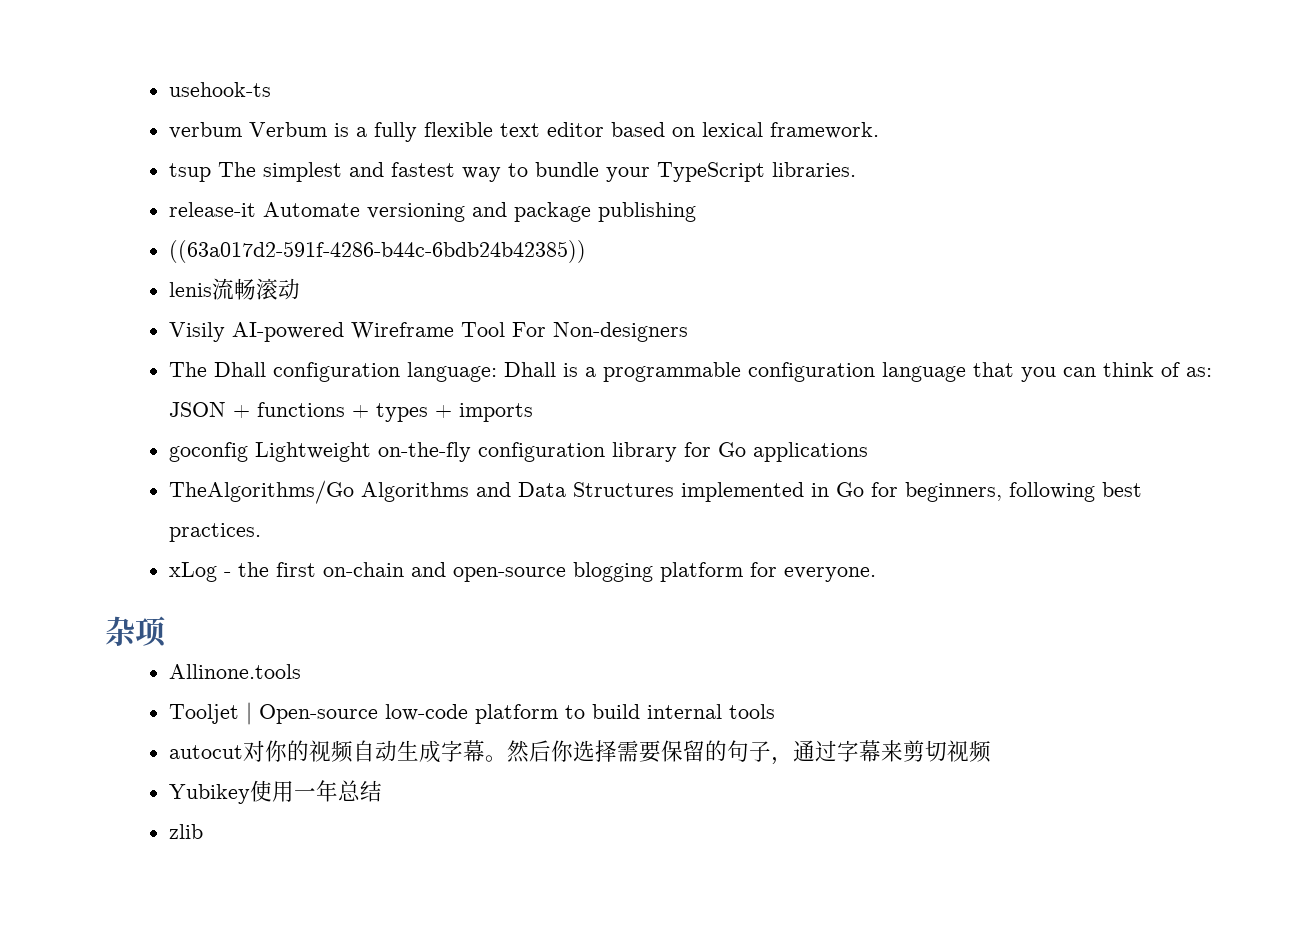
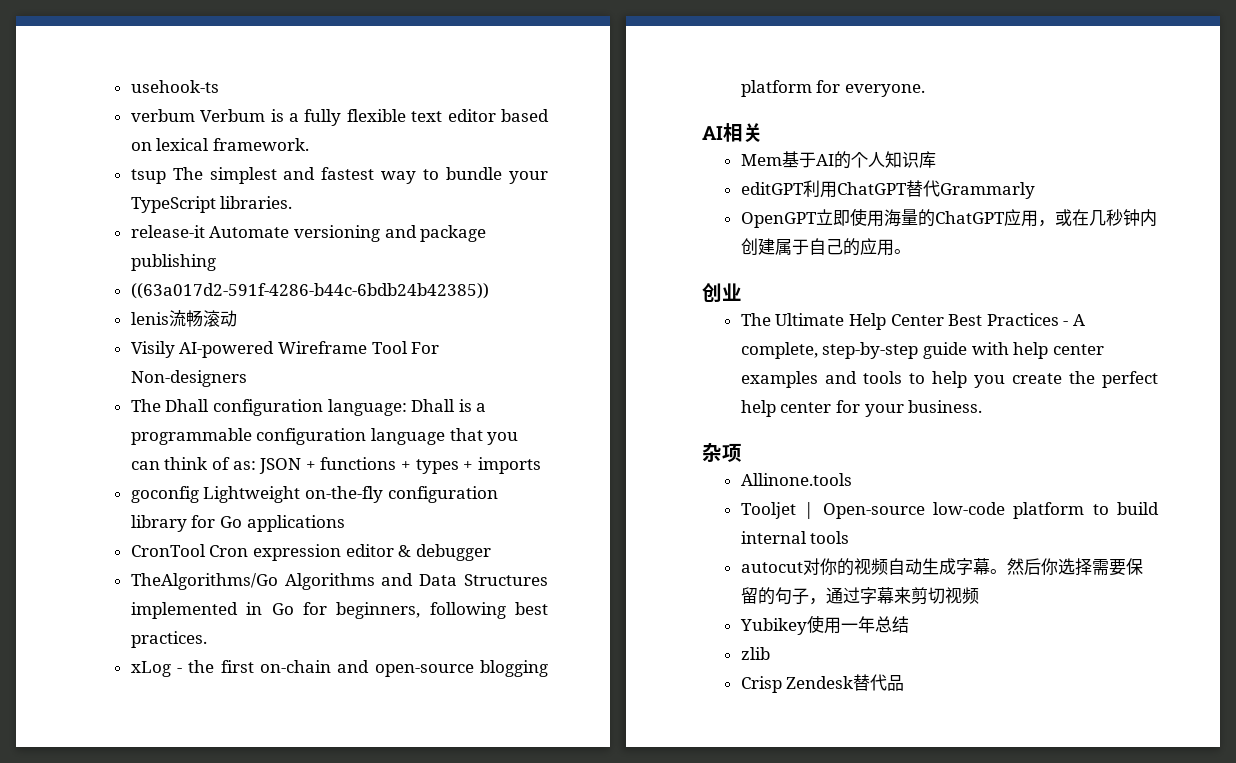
+ CronTool Cron expression editor & debugger
+ AI相关
+ Mem基于AI的个人知识库
+ editGPT利用ChatGPT替代Grammarly
+ OpenGPT立即使用海量的ChatGPT应用，或在几秒钟内创建属于自己的应用。
+ 创业
+ The Ultimate Help Center Best Practices - A complete, step-by-step guide with help center examples and tools to help you create the perfect help center for your business.
+ Crisp Zendesk替代品

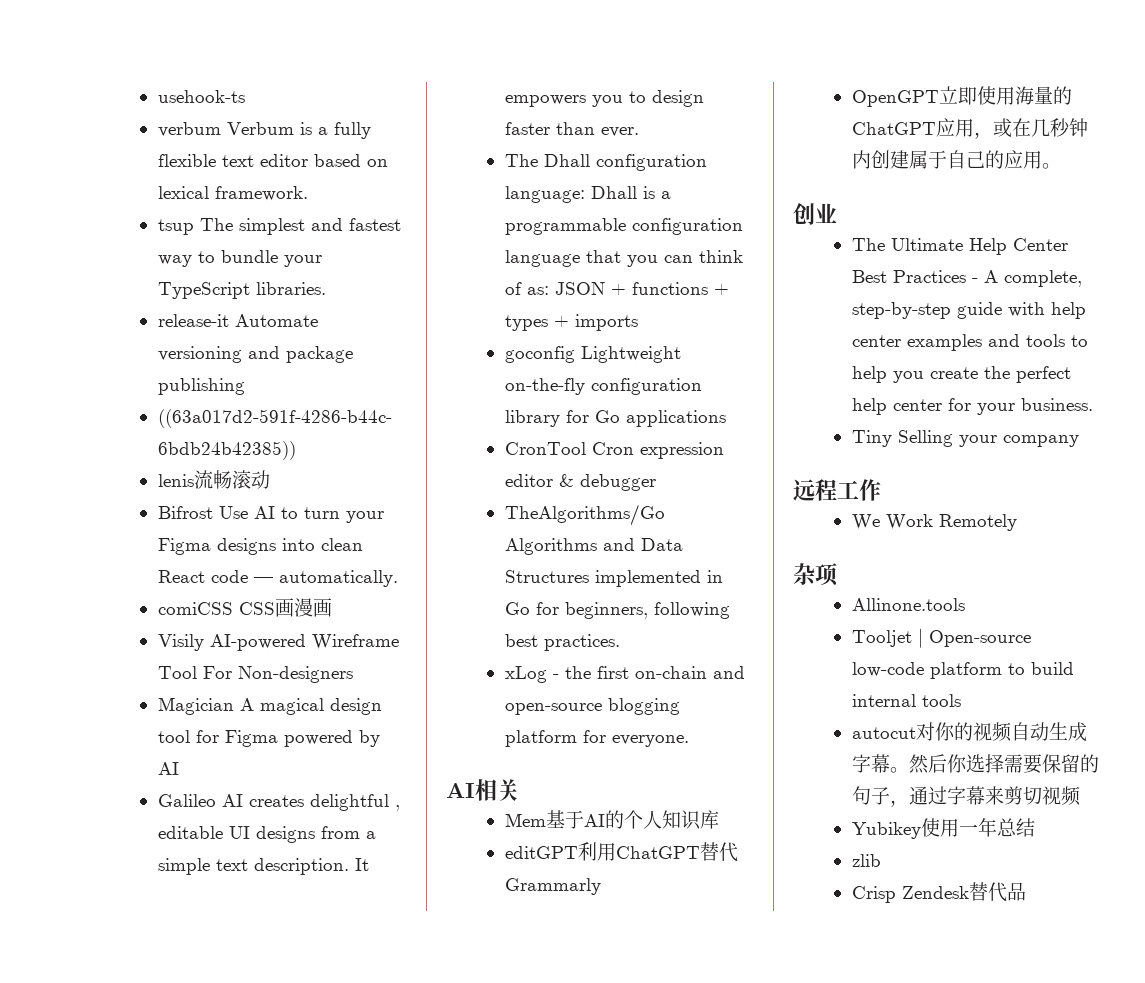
+ Bifrost Use AI to turn your Figma designs into clean React code — automatically.
+ comiCSS CSS画漫画
+ Magician A magical design tool for Figma powered by AI
+ Galileo AI creates delightful , editable UI designs from a simple text description. It empowers you to design faster than ever.
+ Tiny Selling your company
+ 远程工作
+ We Work Remotely

